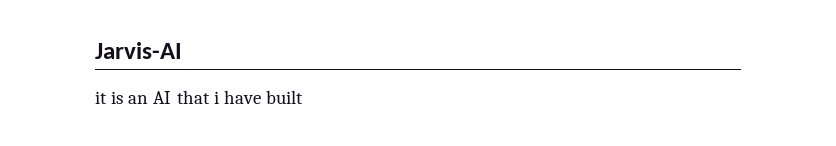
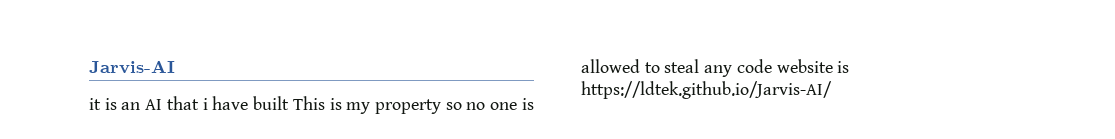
- it is an AI that i have built
+ it is an AI that i have built This is my property so no one is allowed to steal any code website is https://ldtek.github.io/Jarvis-AI/

